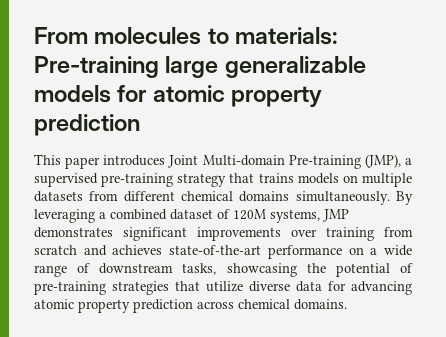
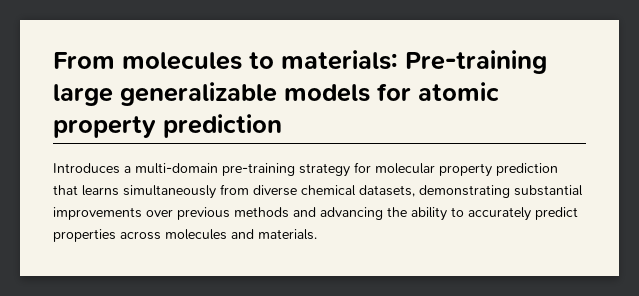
- This paper introduces Joint Multi-domain Pre-training (JMP), a supervised pre-training strategy that trains models on multiple datasets from different chemical domains simultaneously. By leveraging a combined dataset of 120M systems, JMP demonstrates significant improvements over training from scratch and achieves state-of-the-art performance on a wide range of downstream tasks, showcasing the potential of pre-training strategies that utilize diverse data for advancing atomic property prediction across chemical domains.
+ Introduces a multi-domain pre-training strategy for molecular property prediction that learns simultaneously from diverse chemical datasets, demonstrating substantial improvements over previous methods and advancing the ability to accurately predict properties across molecules and materials.

